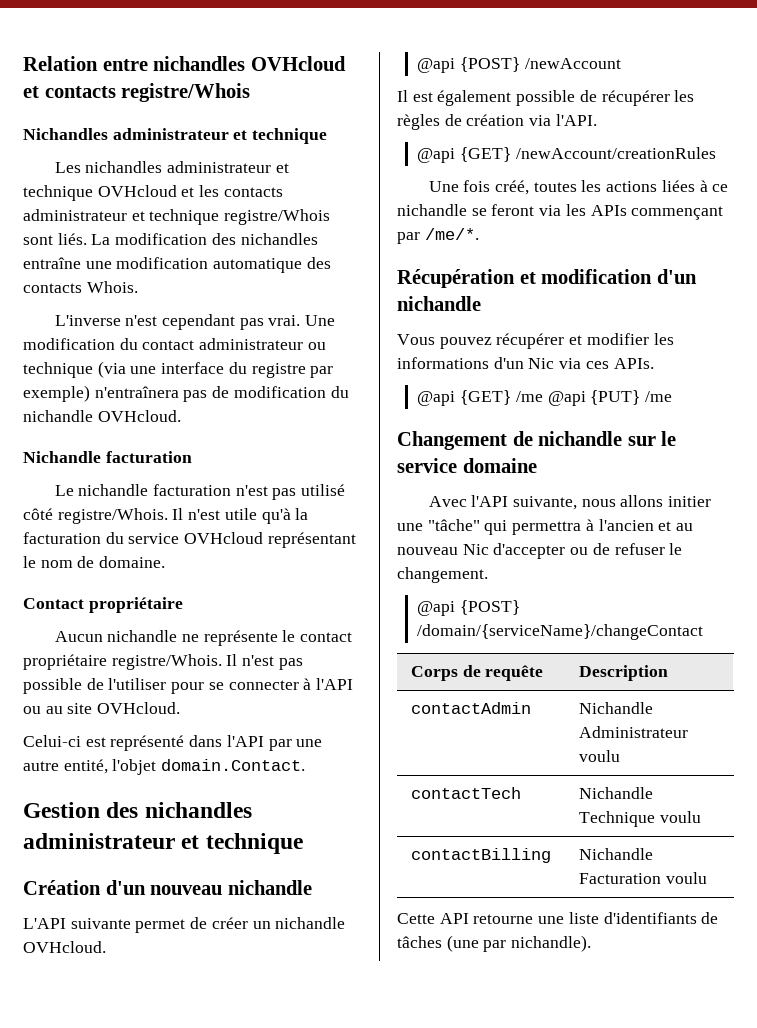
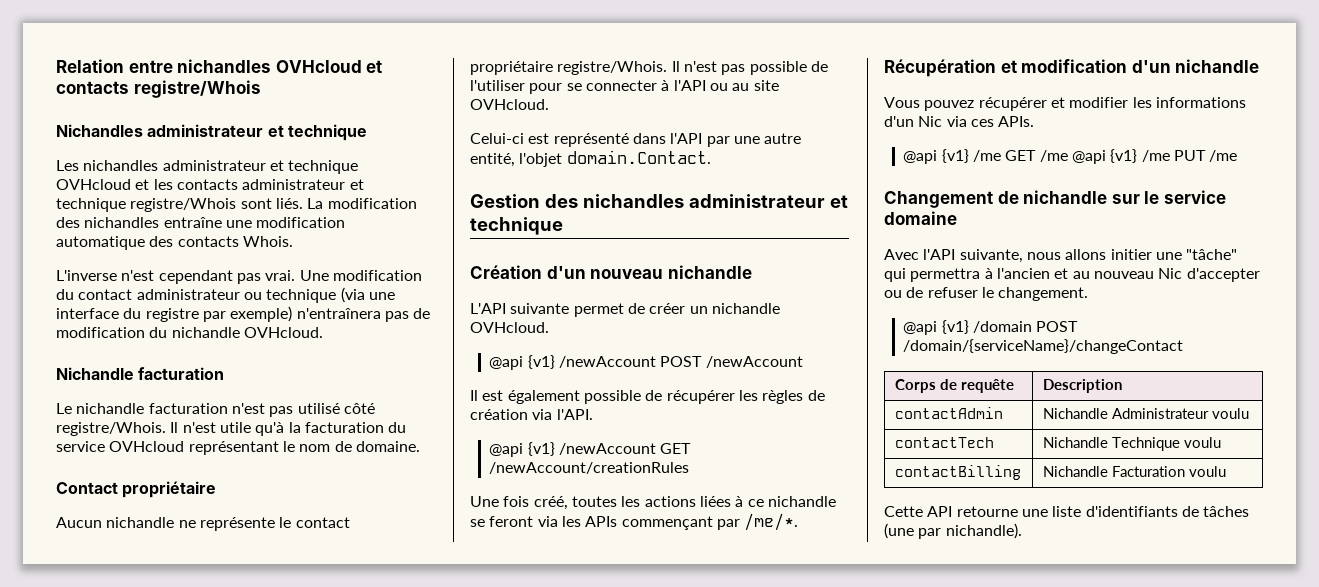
- @api {POST} /newAccount
+ @api {v1} /newAccount POST /newAccount
- @api {GET} /newAccount/creationRules
+ @api {v1} /newAccount GET /newAccount/creationRules
- @api {GET} /me @api {PUT} /me
+ @api {v1} /me GET /me @api {v1} /me PUT /me
- @api {POST} /domain/{serviceName}/changeContact
+ @api {v1} /domain POST /domain/{serviceName}/changeContact

